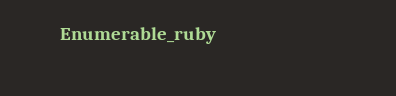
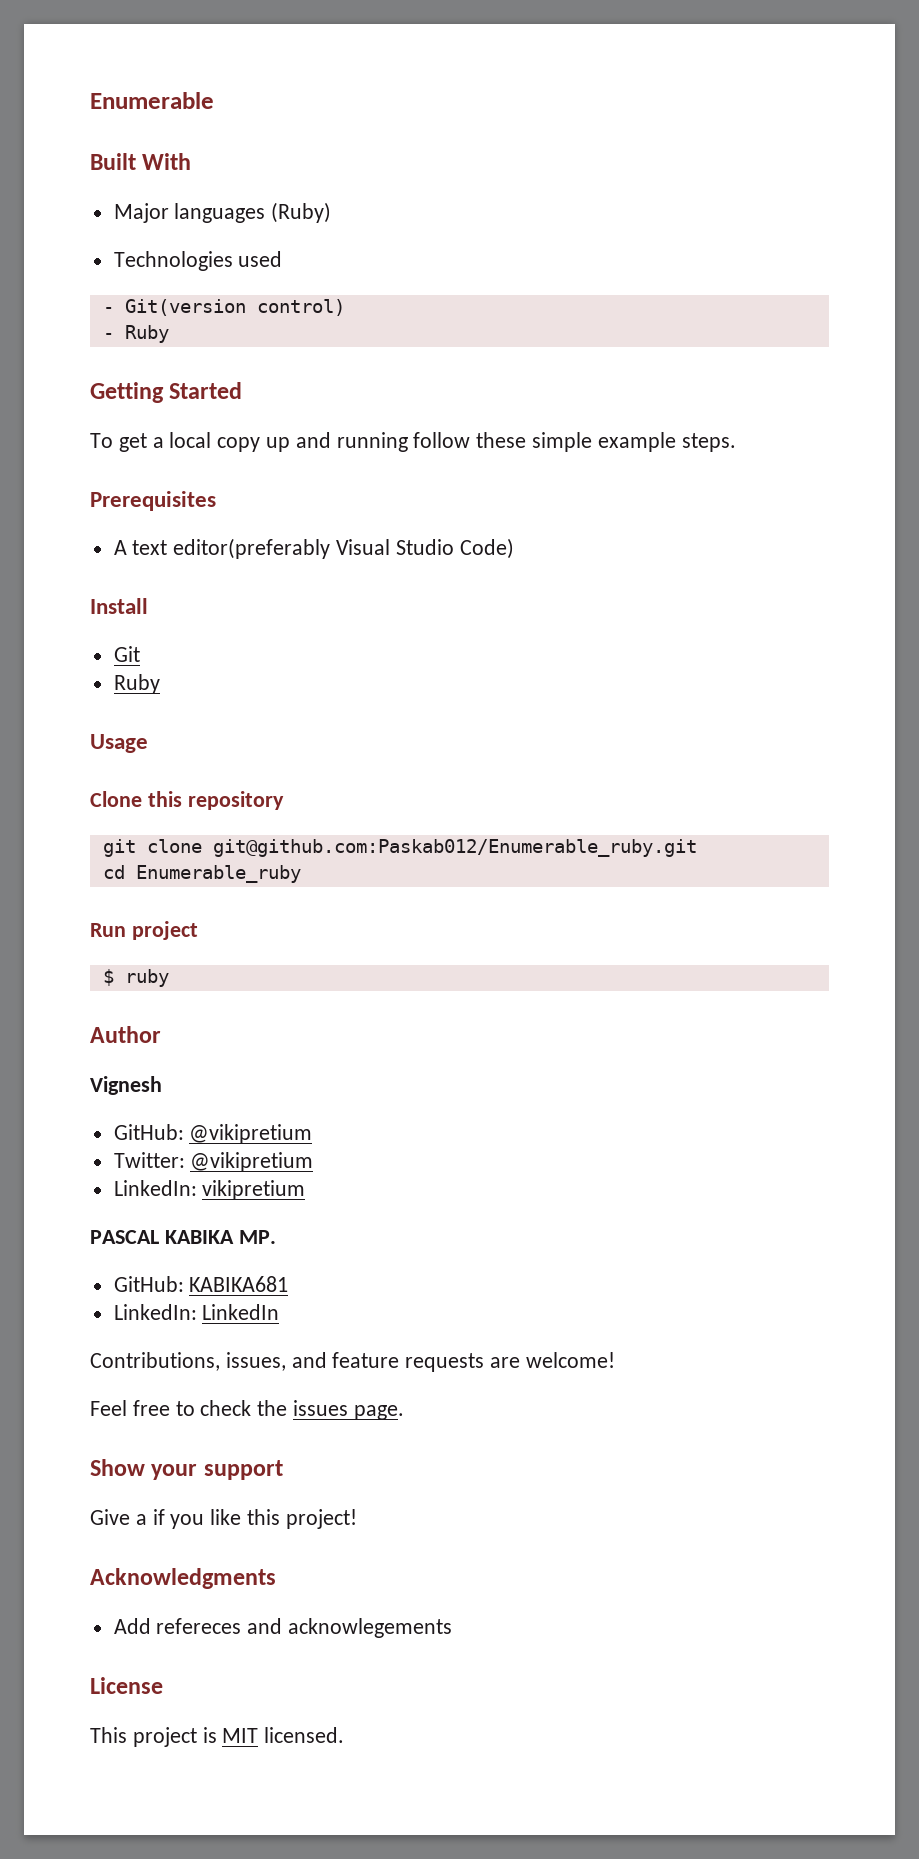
- Enumerable_ruby
+ Enumerable
+ Built With
+ Major languages (Ruby)
+ Technologies used
+ - Git(version control)
+ - Ruby
+ Getting Started
+ To get a local copy up and running follow these simple example steps.
+ Prerequisites
+ A text editor(preferably Visual Studio Code)
+ Install
+ Git
+ Ruby
+ Usage
+ Clone this repository
+ git clone git@github.com:Paskab012/Enumerable_ruby.git
+ cd Enumerable_ruby
+ Run project
+ $ ruby
+ Author
+ Vignesh
+ GitHub: @vikipretium
+ Twitter: @vikipretium
+ LinkedIn: vikipretium
+ PASCAL KABIKA MP.
+ GitHub: KABIKA681
+ LinkedIn: LinkedIn
+ Contributions, issues, and feature requests are welcome!
+ Feel free to check the issues page.
+ Show your support
+ Give a if you like this project!
+ Acknowledgments
+ Add refereces and acknowlegements
+ License
+ This project is MIT licensed.

